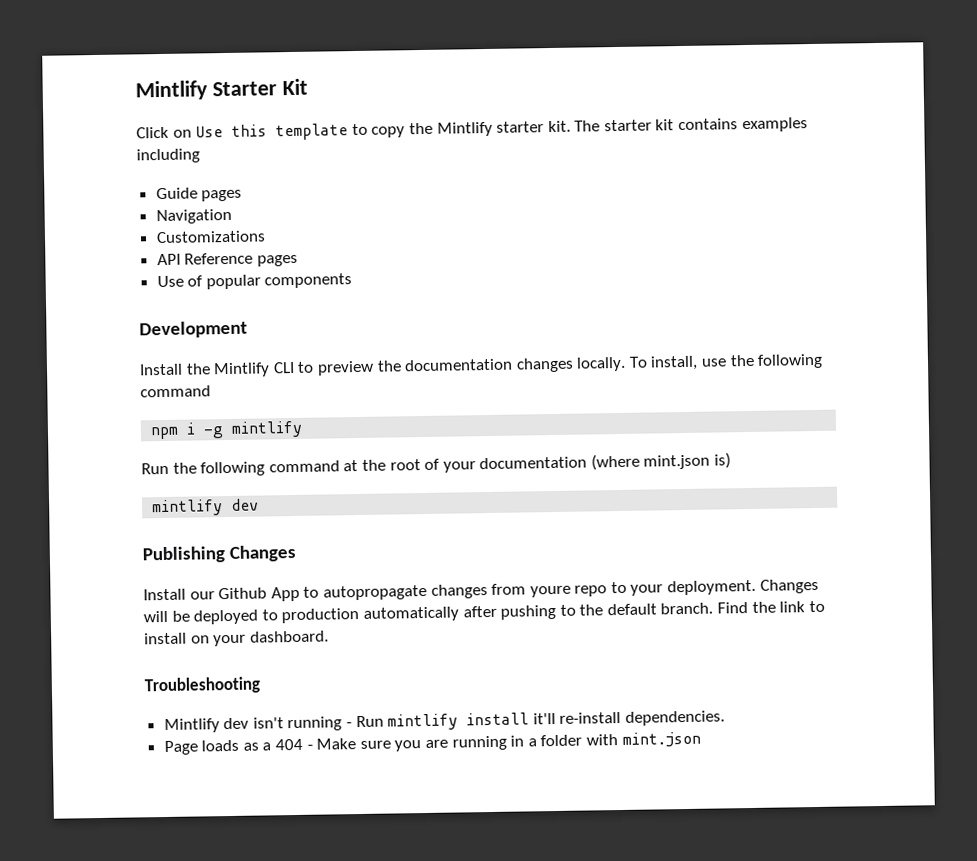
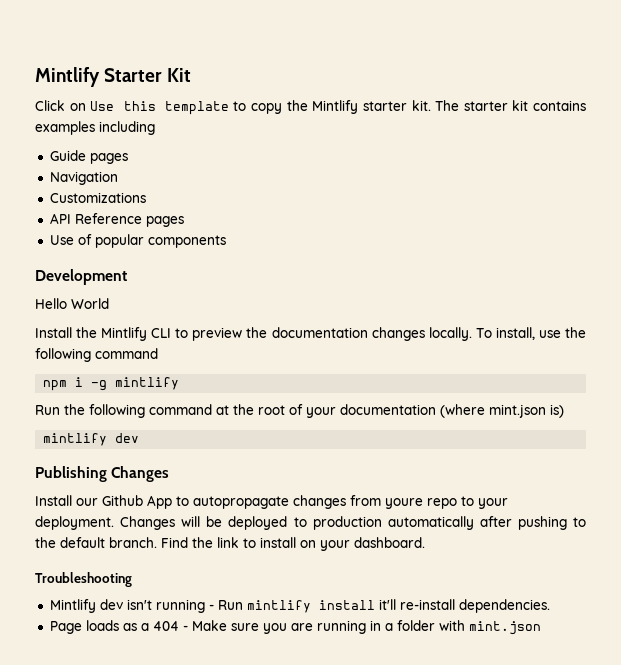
+ Hello World

